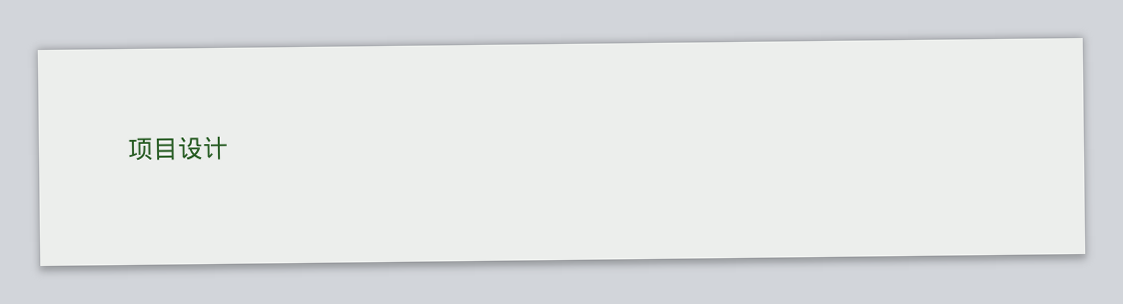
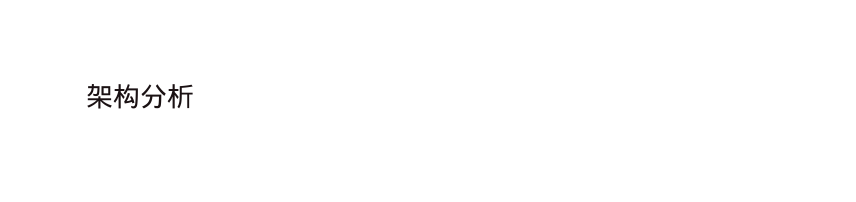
- 项目设计
+ 架构分析

